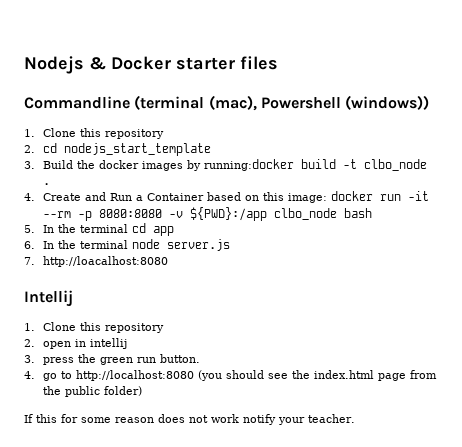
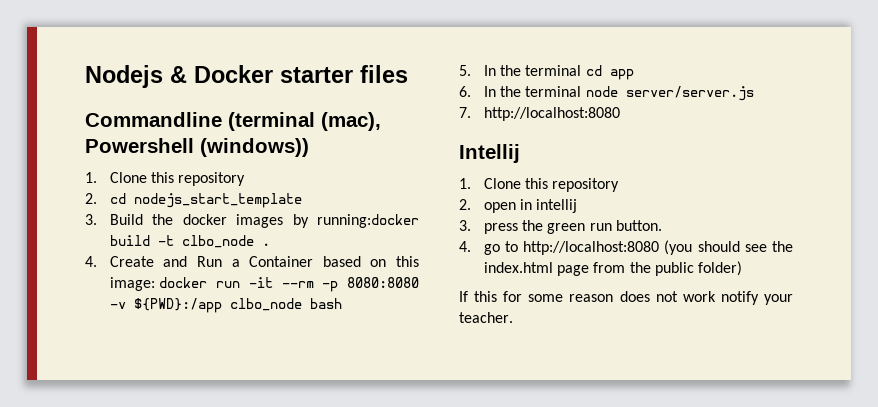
- 6. In the terminal node server.js
+ 6. In the terminal node server/server.js
- 7. http://loacalhost:8080
+ 7. http://localhost:8080

